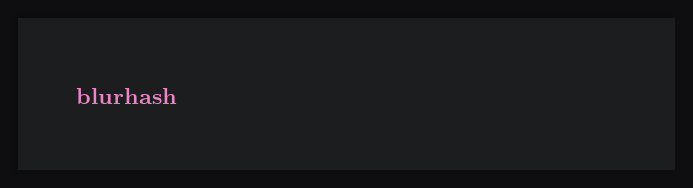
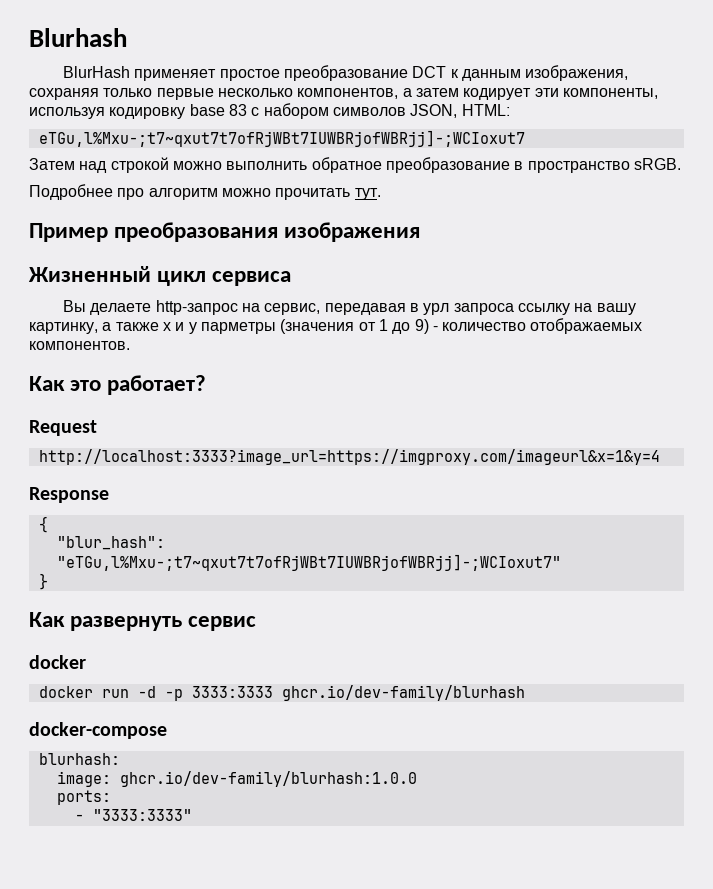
- blurhash
+ Blurhash
+ BlurHash применяет простое преобразование DCT к данным изображения, сохраняя только первые несколько компонентов, а затем кодирует эти компоненты, используя кодировку base 83 с набором символов JSON, HTML:
+ eTGu,l%Mxu-;t7~qxut7t7ofRjWBt7IUWBRjofWBRjj]-;WCIoxut7
+ Затем над строкой можно выполнить обратное преобразование в пространство sRGB.
+ Подробнее про алгоритм можно прочитать тут.
+ Пример преобразования изображения
+ Жизненный цикл сервиса
+ Вы делаете http-запрос на сервис, передавая в урл запроса ссылку на вашу картинку, а также x и y парметры (значения от 1 до 9) - количество отображаемых компонентов.
+ Как это работает?
+ Request
+ http://localhost:3333?image_url=https://imgproxy.com/imageurl&x=1&y=4
+ Response
+ {
+ "blur_hash": "eTGu,l%Mxu-;t7~qxut7t7ofRjWBt7IUWBRjofWBRjj]-;WCIoxut7"
+ }
+ Как развернуть сервис
+ docker
+ docker run -d -p 3333:3333 ghcr.io/dev-family/blurhash
+ docker-compose
+ blurhash:
+ image: ghcr.io/dev-family/blurhash:1.0.0
+ ports:
+ - "3333:3333"

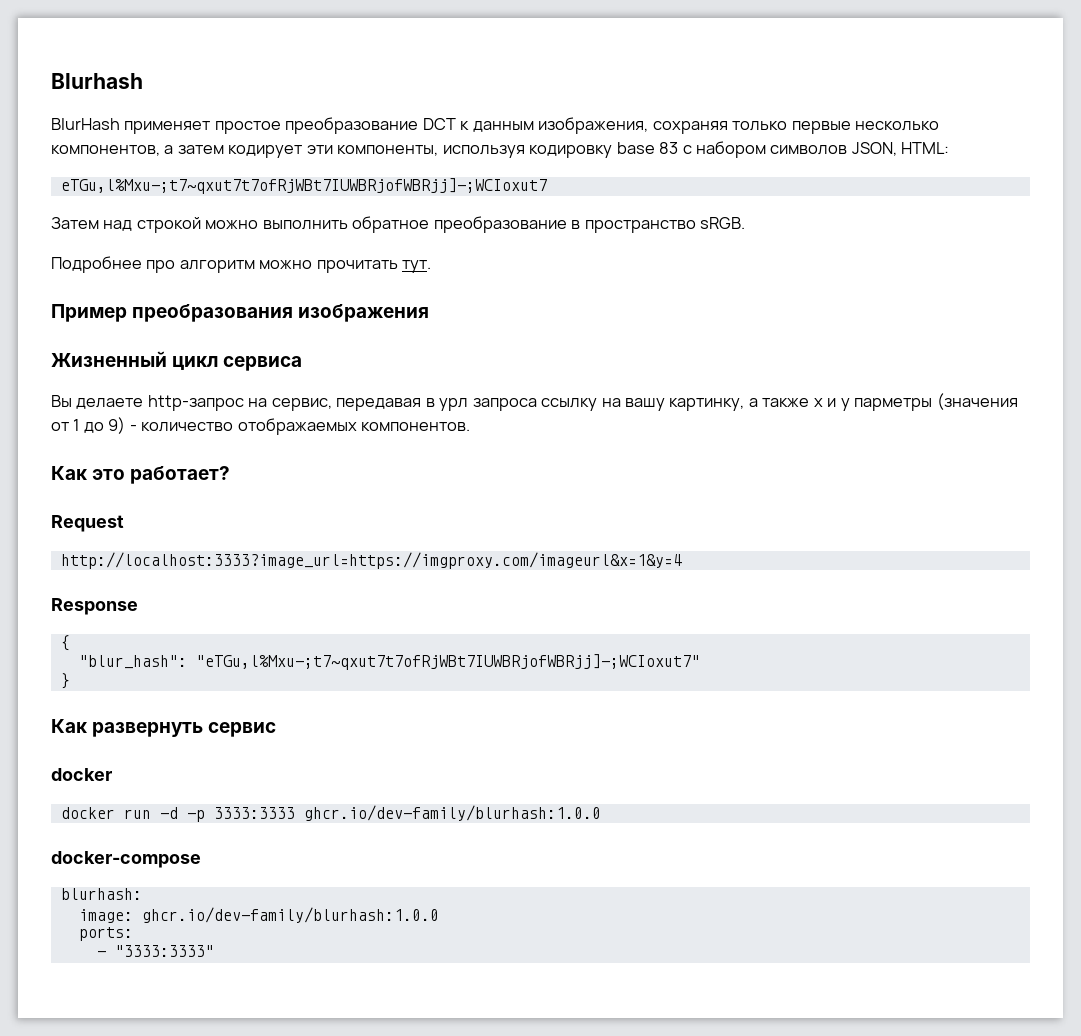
- docker run -d -p 3333:3333 ghcr.io/dev-family/blurhash
+ docker run -d -p 3333:3333 ghcr.io/dev-family/blurhash:1.0.0

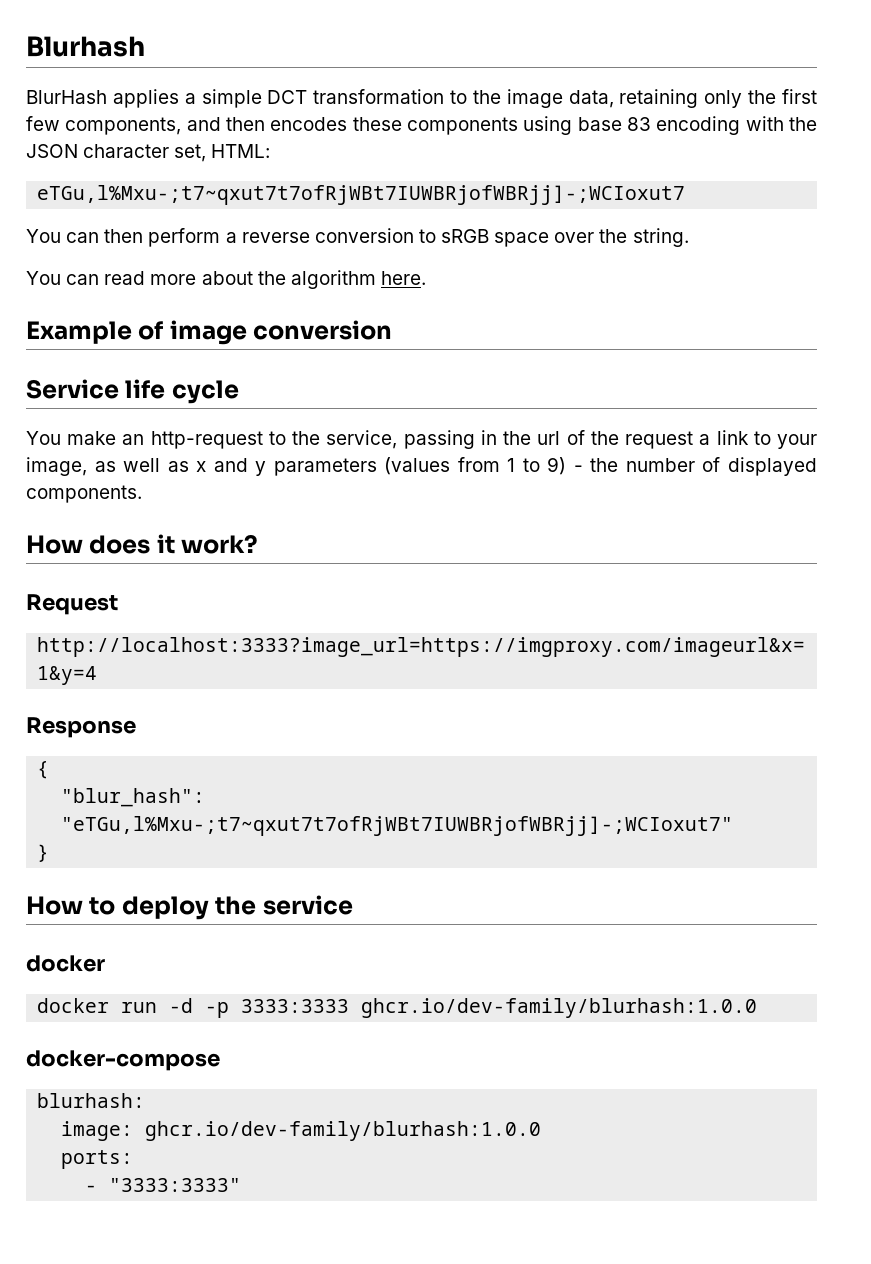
- BlurHash применяет простое преобразование DCT к данным изображения, сохраняя только первые несколько компонентов, а затем кодирует эти компоненты, используя кодировку base 83 с набором символов JSON, HTML:
+ BlurHash applies a simple DCT transformation to the image data, retaining only the first few components, and then encodes these components using base 83 encoding with the JSON character set, HTML:
  eTGu,l%Mxu-;t7~qxut7t7ofRjWBt7IUWBRjofWBRjj]-;WCIoxut7
- Затем над строкой можно выполнить обратное преобразование в пространство sRGB.
- Подробнее про алгоритм можно прочитать тут.
- Пример преобразования изображения
- Жизненный цикл сервиса
- Вы делаете http-запрос на сервис, передавая в урл запроса ссылку на вашу картинку, а также x и y парметры (значения от 1 до 9) - количество отображаемых компонентов.
- Как это работает?
+ You can then perform a reverse conversion to sRGB space over the string.
+ You can read more about the algorithm here.
+ Example of image conversion
+ Service life cycle
+ You make an http-request to the service, passing in the url of the request a link to your image, as well as x and y parameters (values from 1 to 9) - the number of displayed components.
+ How does it work?
- Как развернуть сервис
+ How to deploy the service

